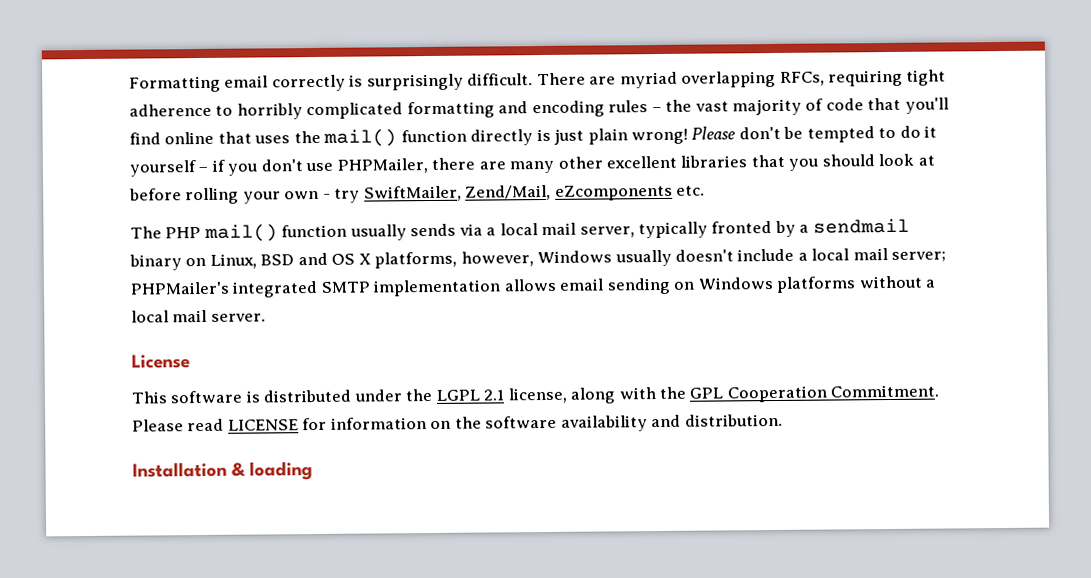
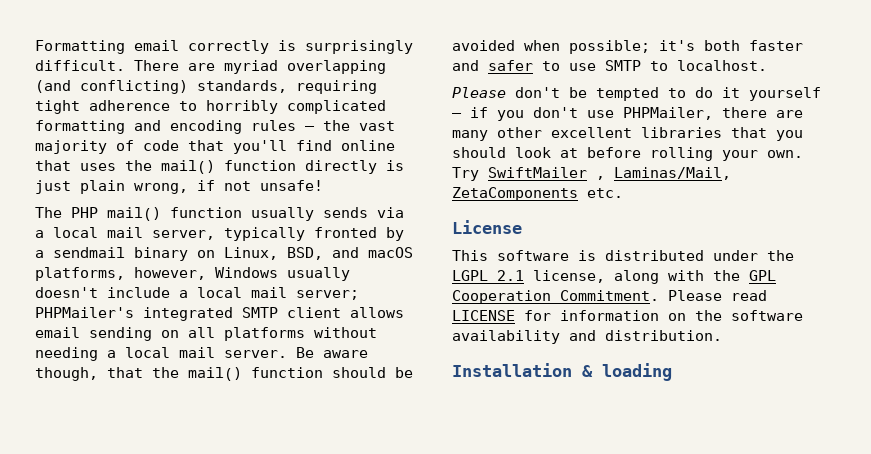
- There are myriad overlapping RFCs, requiring tight adherence to horribly complicated formatting and encoding rules – the vast majority of code that you'll find online that uses the mail() function directly is just plain wrong! Please don't be tempted to do it yourself – if you don't use PHPMailer, there are many other excellent libraries that you should look at before rolling your own - try SwiftMailer, Zend/Mail, eZcomponents etc.
- The PHP mail() function usually sends via a local mail server, typically fronted by a sendmail binary on Linux, BSD and OS X platforms, however, Windows usually doesn't include a local mail server; PHPMailer's integrated SMTP implementation allows email sending on Windows platforms without a local mail server.
+ There are myriad overlapping (and conflicting) standards, requiring tight adherence to horribly complicated formatting and encoding rules – the vast majority of code that you'll find online that uses the mail() function directly is just plain wrong, if not unsafe!
+ The PHP mail() function usually sends via a local mail server, typically fronted by a sendmail binary on Linux, BSD, and macOS platforms, however, Windows usually doesn't include a local mail server; PHPMailer's integrated SMTP client allows email sending on all platforms without needing a local mail server. Be aware though, that the mail() function should be avoided when possible; it's both faster and safer to use SMTP to localhost.
+ Please don't be tempted to do it yourself – if you don't use PHPMailer, there are many other excellent libraries that you should look at before rolling your own. Try SwiftMailer , Laminas/Mail, ZetaComponents etc.

